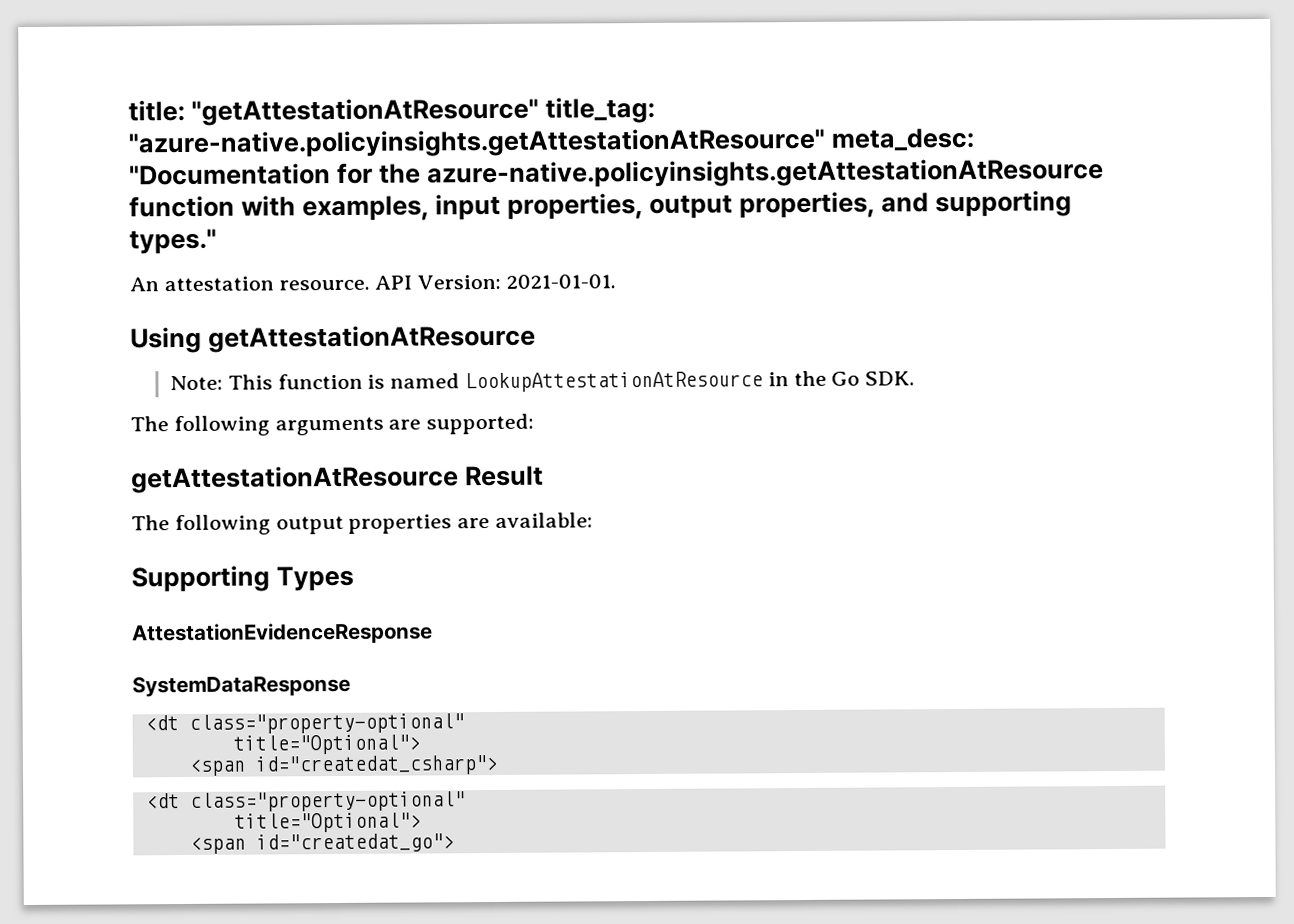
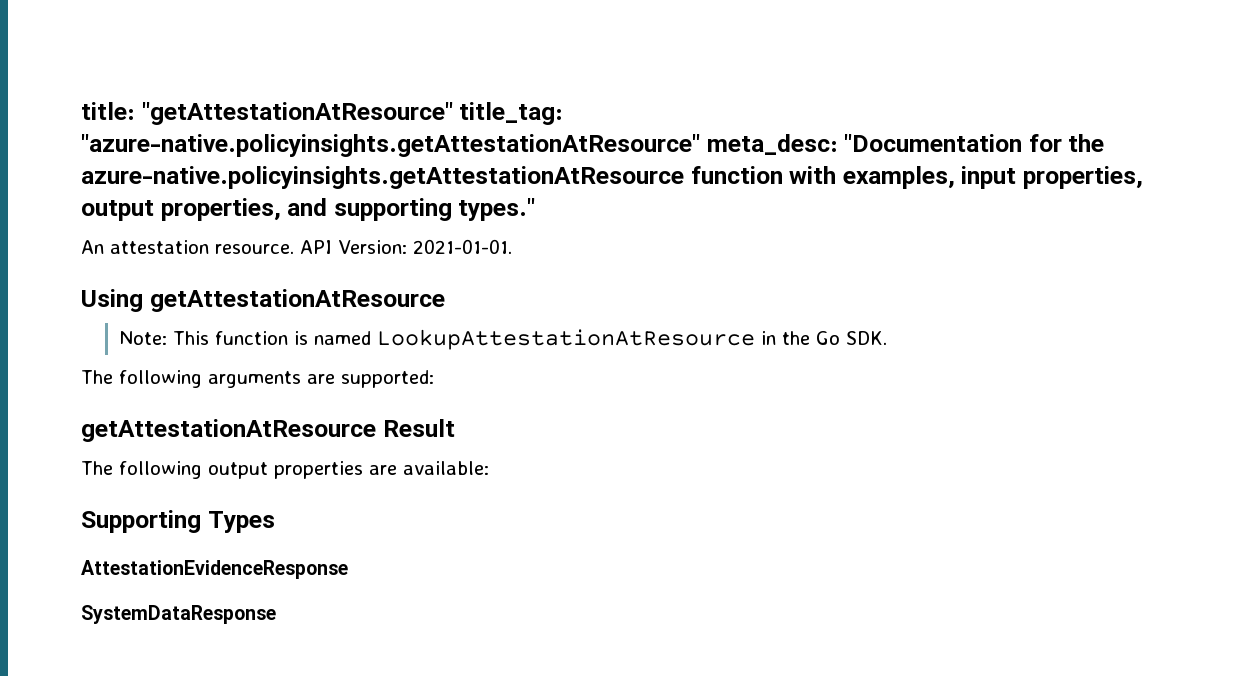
  SystemDataResponse
- <dt class="property-optional"
- title="Optional">
- <span id="createdat_csharp">
- <dt class="property-optional"
- title="Optional">
- <span id="createdat_go">

